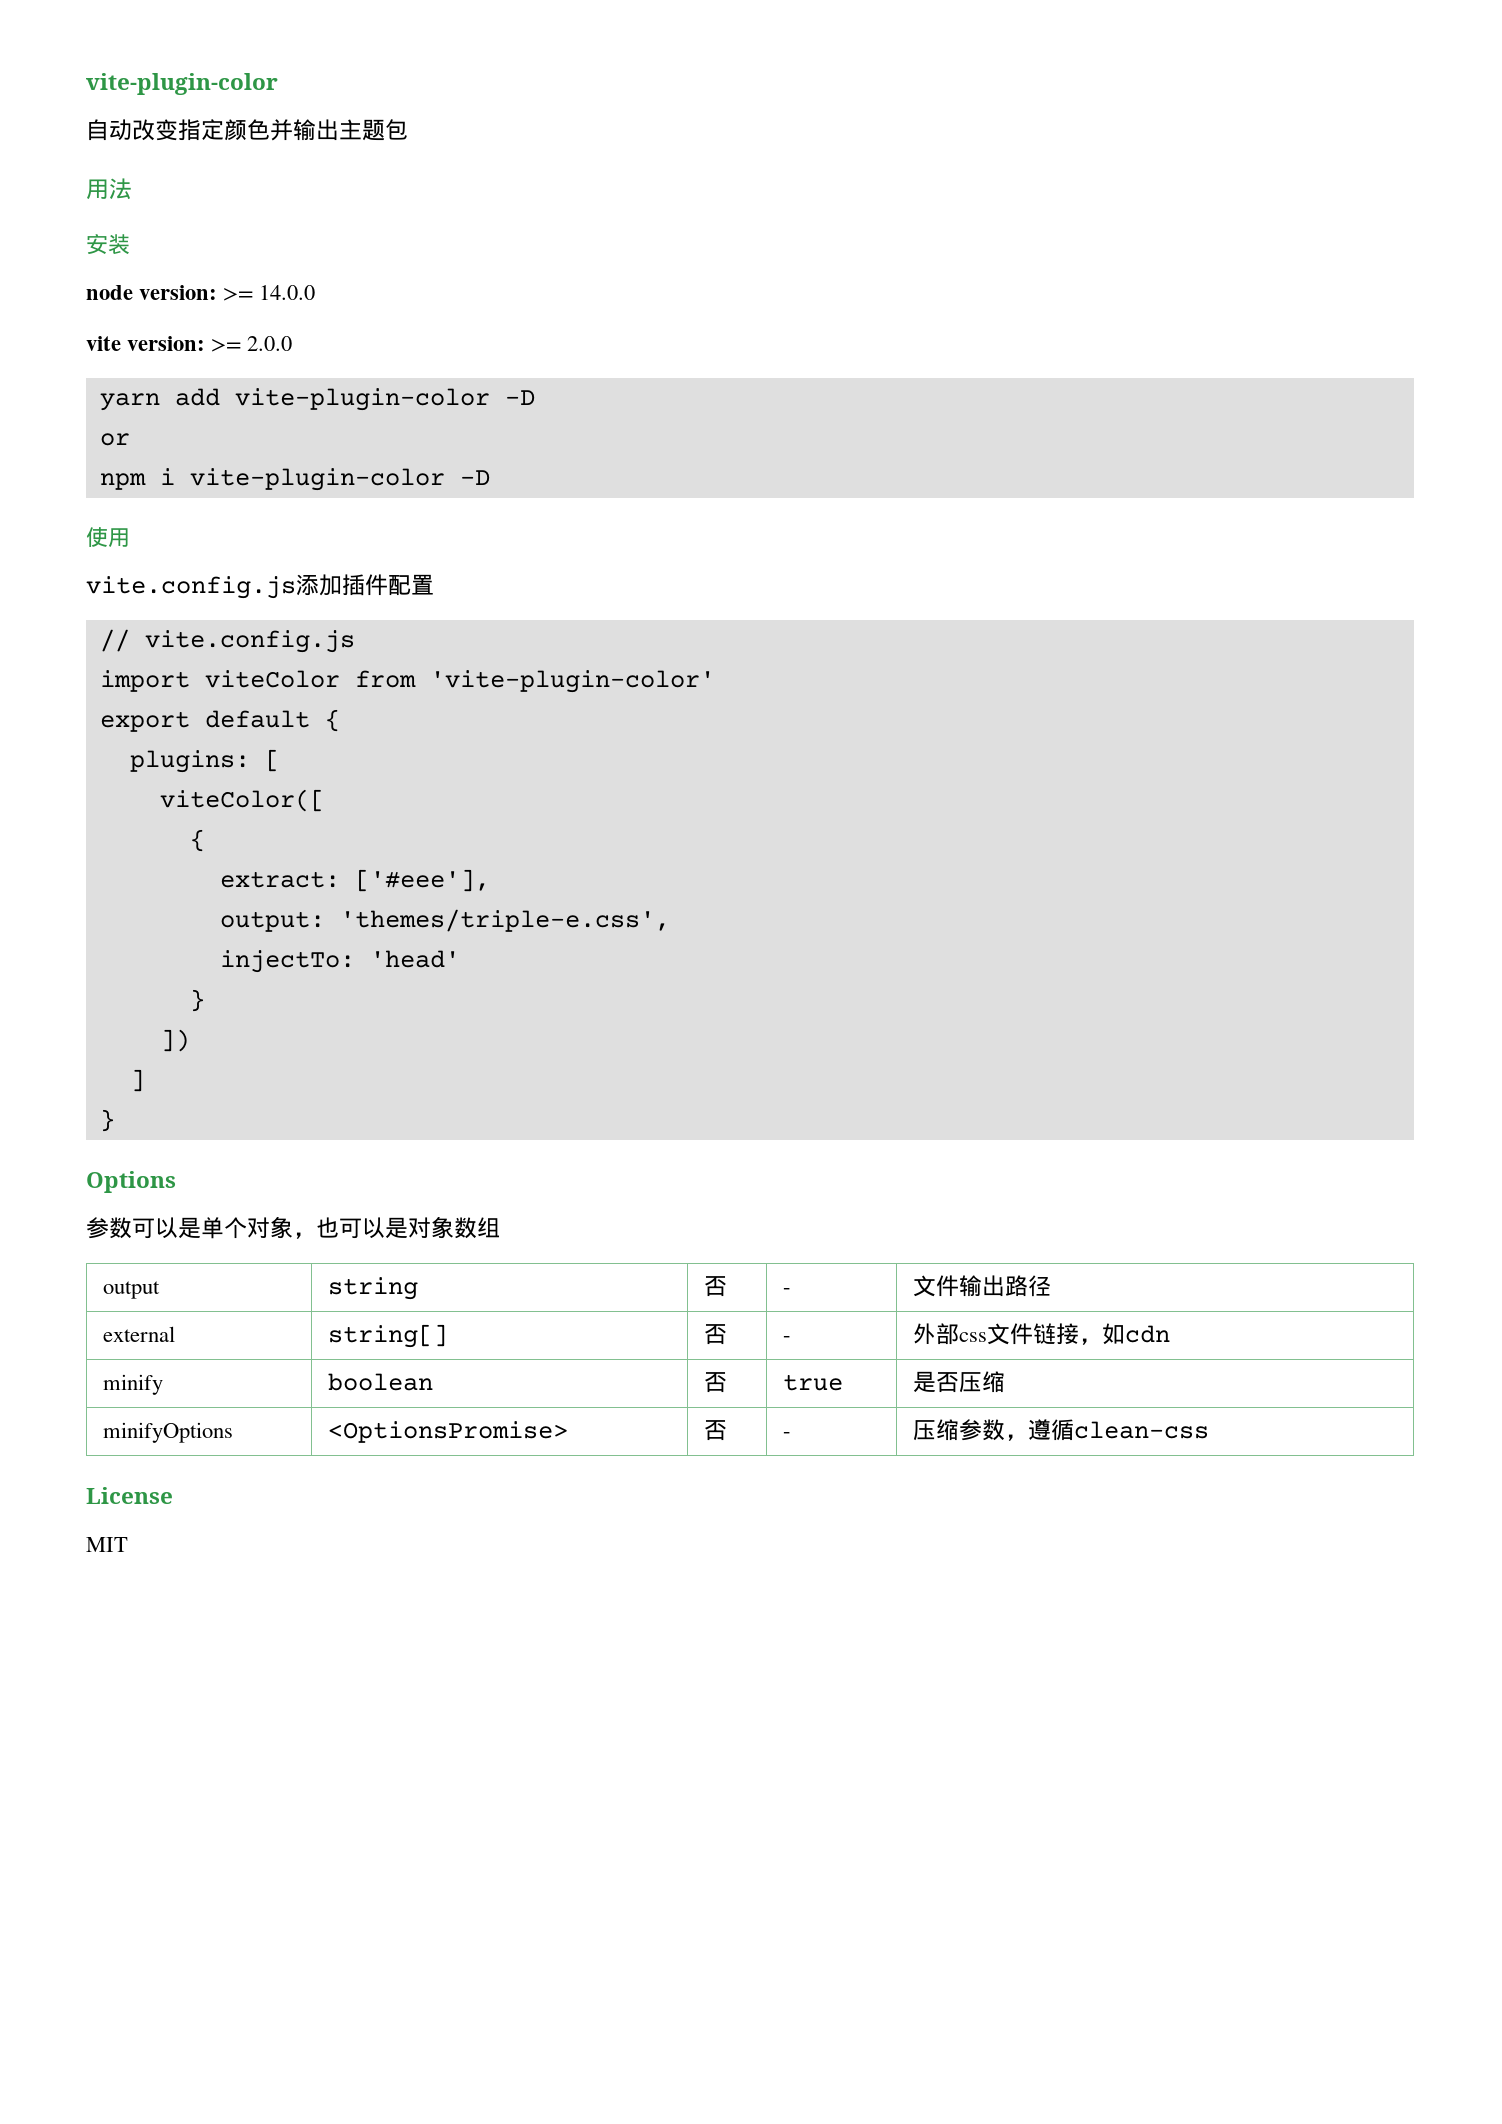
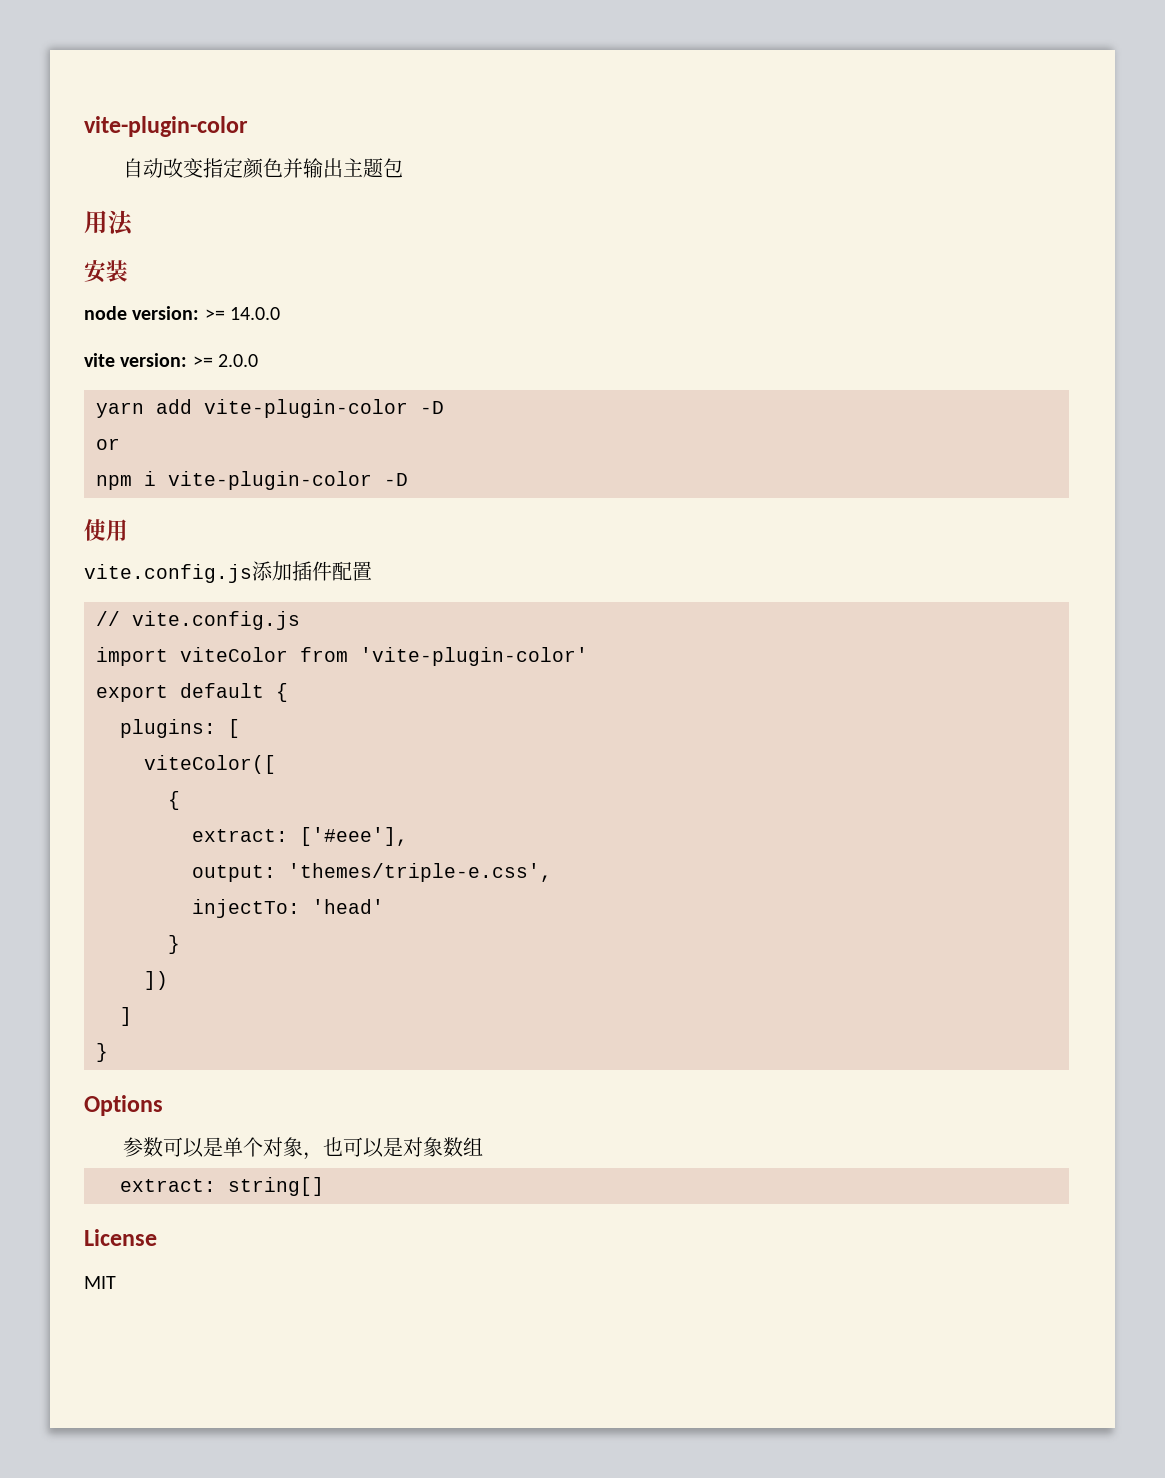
- output | string | 否 | - | 文件输出路径
- external | string[] | 否 | - | 外部css文件链接，如cdn
- minify | boolean | 否 | true | 是否压缩
- minifyOptions | <OptionsPromise> | 否 | - | 压缩参数，遵循clean-css
+ extract: string[]

